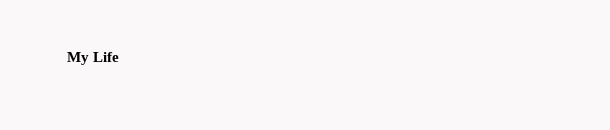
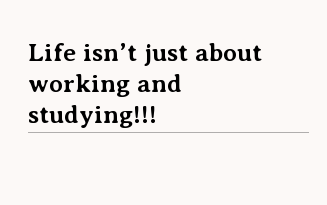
- My Life
+ Life isn’t just about working and studying!!!

